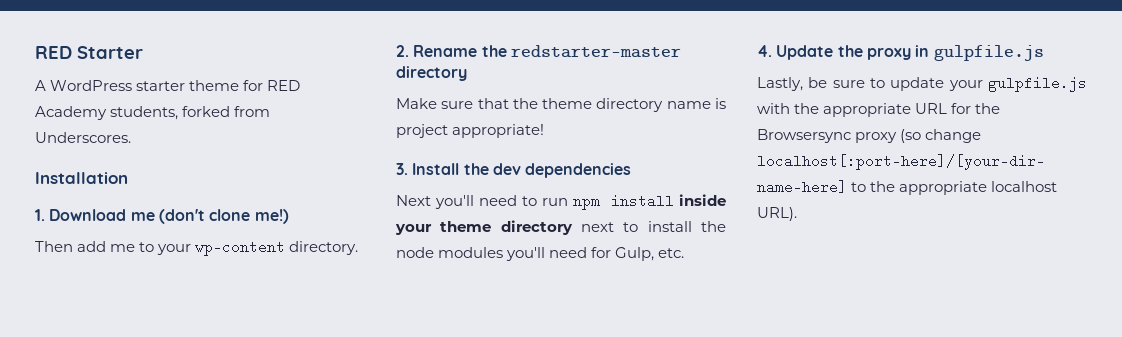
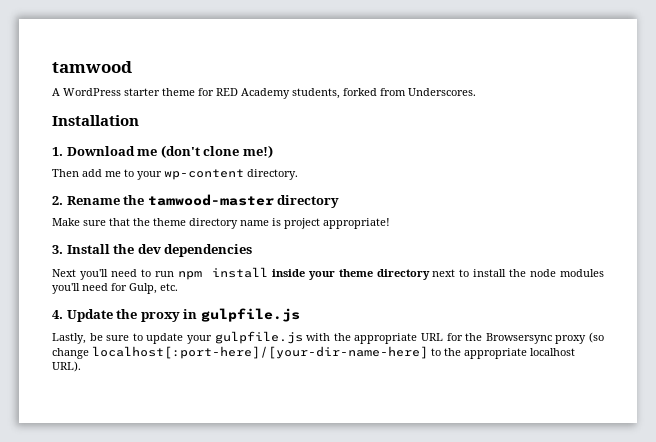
- RED Starter
+ tamwood
- 2. Rename the redstarter-master directory
+ 2. Rename the tamwood-master directory

